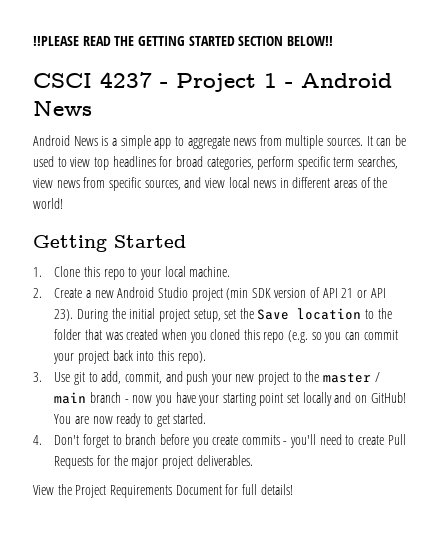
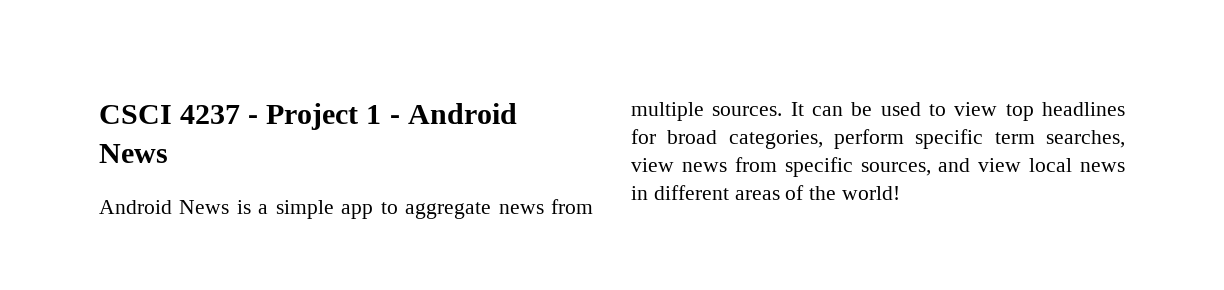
- !!PLEASE READ THE GETTING STARTED SECTION BELOW!!
- Getting Started
- 1. Clone this repo to your local machine.
- 2. Create a new Android Studio project (min SDK version of API 21 or API 23). During the initial project setup, set the Save location to the folder that was created when you cloned this repo (e.g. so you can commit your project back into this repo).
- 3. Use git to add, commit, and push your new project to the master / main branch - now you have your starting point set locally and on GitHub! You are now ready to get started.
- 4. Don't forget to branch before you create commits - you'll need to create Pull Requests for the major project deliverables.
- View the Project Requirements Document for full details!

